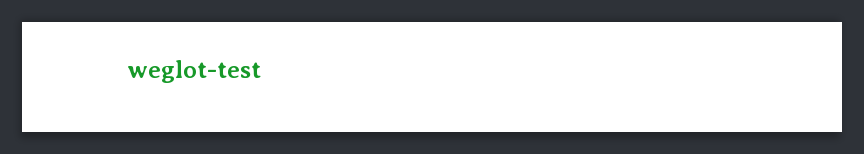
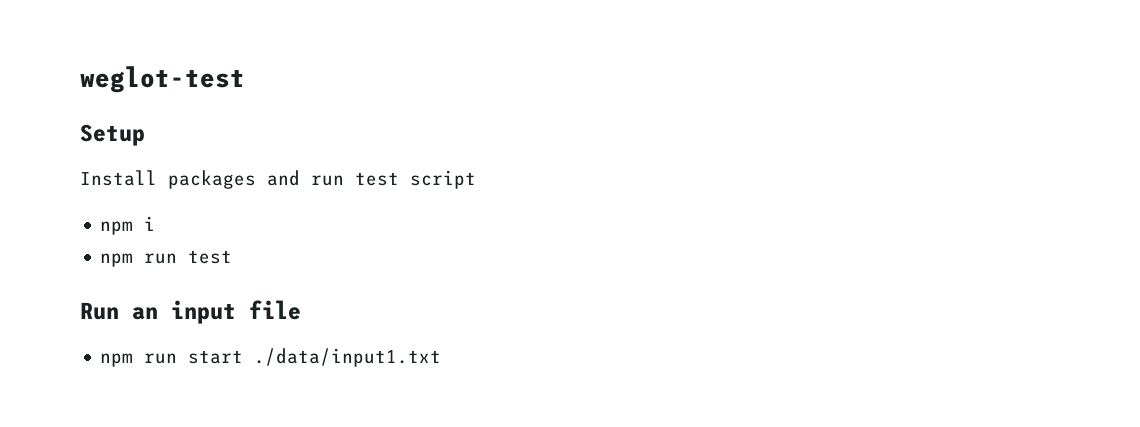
+ Setup
+ Install packages and run test script
+ npm i
+ npm run test
+ Run an input file
+ npm run start ./data/input1.txt

